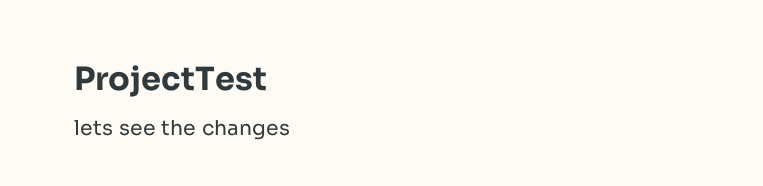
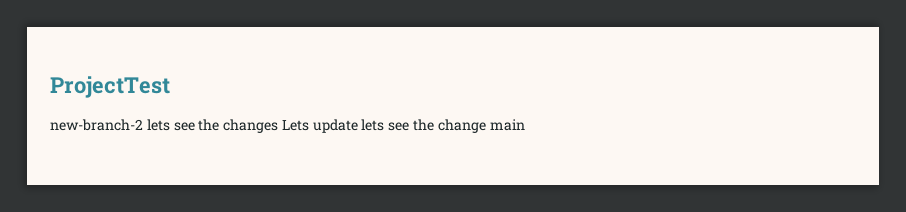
- lets see the changes
+ new-branch-2 lets see the changes Lets update lets see the change main

